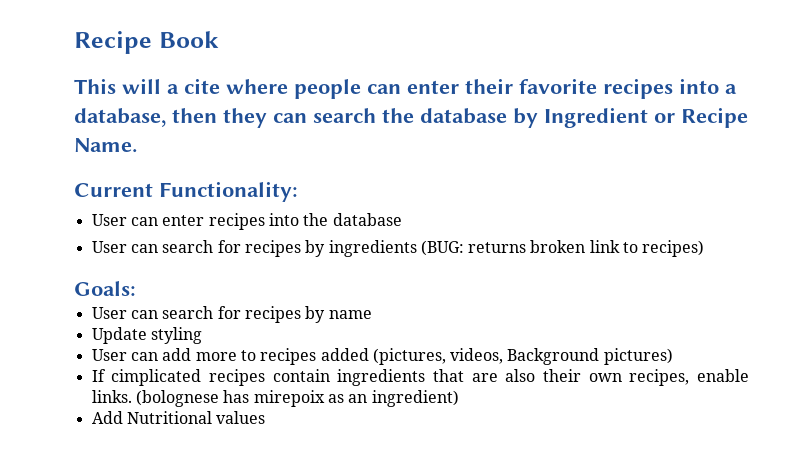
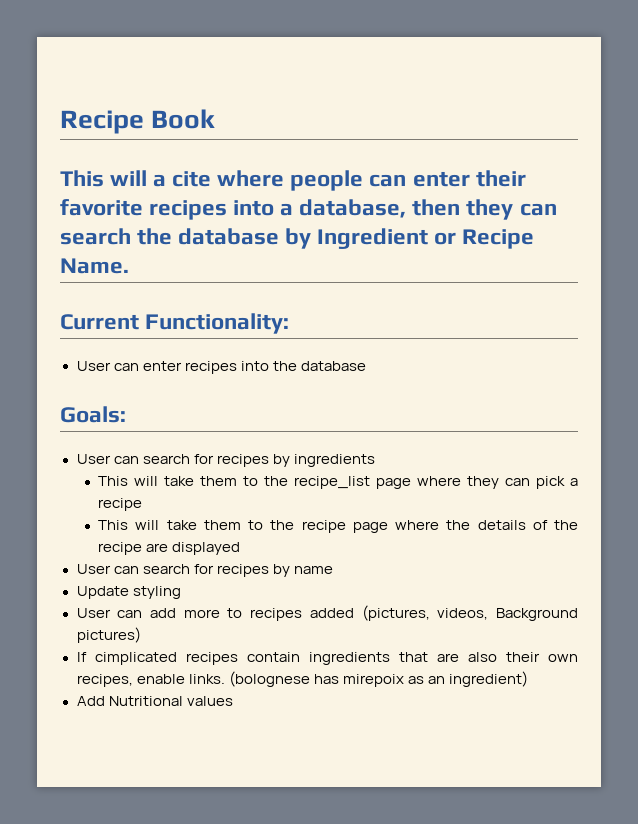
+ Goals:
- User can search for recipes by ingredients (BUG: returns broken link to recipes)
- Goals:
+ User can search for recipes by ingredients
+ This will take them to the recipe_list page where they can pick a recipe
+ This will take them to the recipe page where the details of the recipe are displayed

